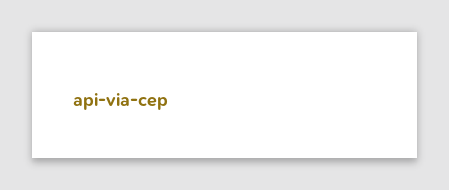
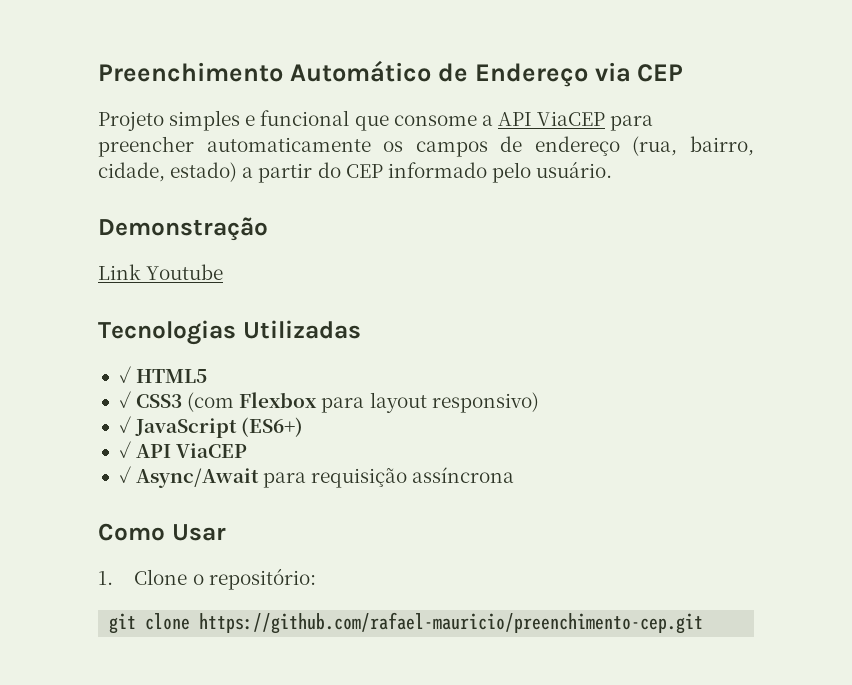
- api-via-cep
+ Preenchimento Automático de Endereço via CEP
+ Projeto simples e funcional que consome a API ViaCEP para preencher automaticamente os campos de endereço (rua, bairro, cidade, estado) a partir do CEP informado pelo usuário.
+ Demonstração
+ Link Youtube
+ Tecnologias Utilizadas
+ ✓ HTML5
+ ✓ CSS3 (com Flexbox para layout responsivo)
+ ✓ JavaScript (ES6+)
+ ✓ API ViaCEP
+ ✓ Async/Await para requisição assíncrona
+ Como Usar
+ 1. Clone o repositório:
+ git clone https://github.com/rafael-mauricio/preenchimento-cep.git

